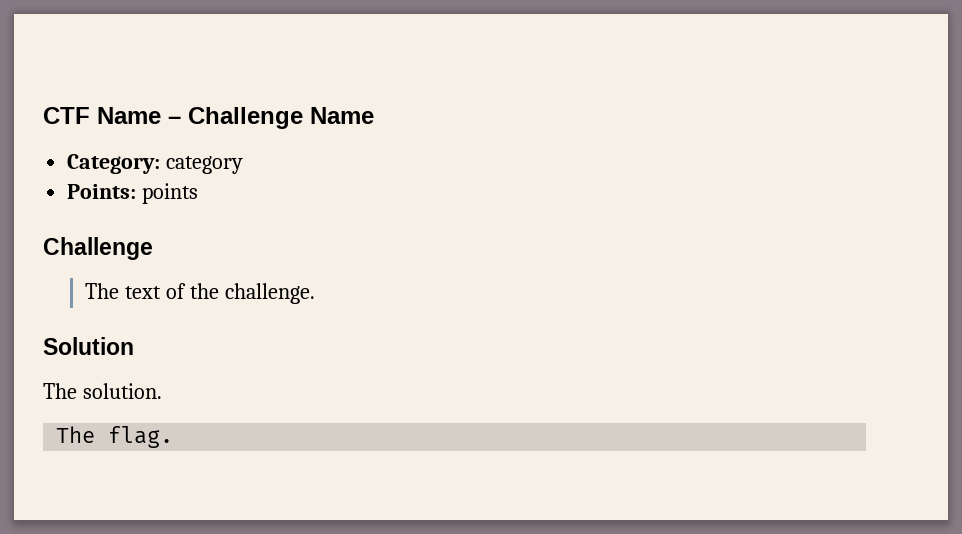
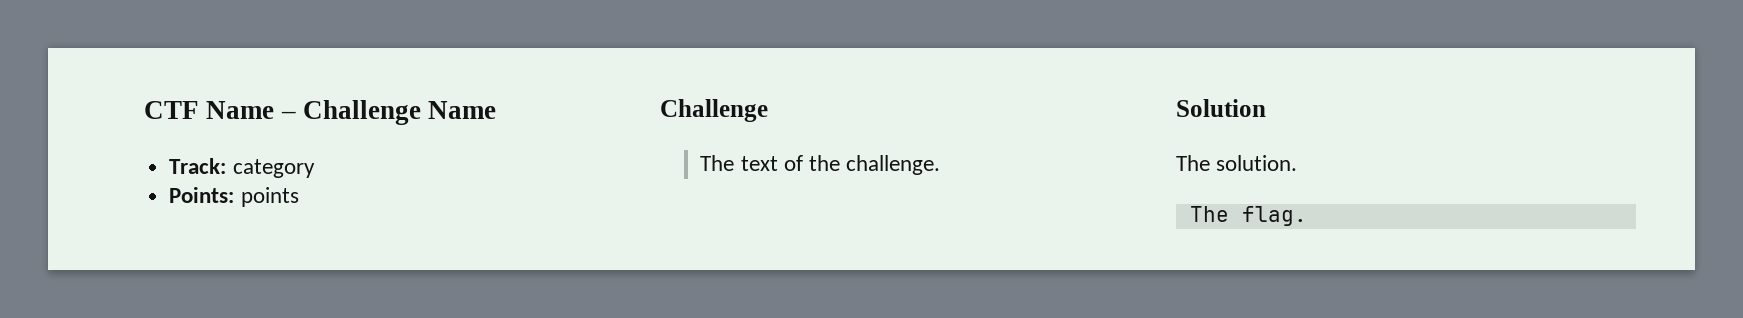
- Category: category
+ Track: category

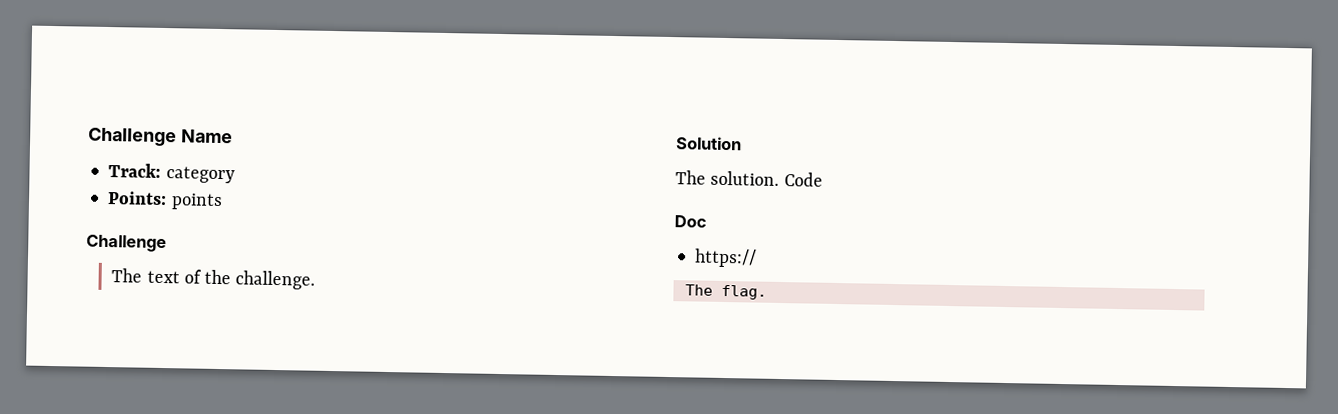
- CTF Name – Challenge Name
+ Challenge Name
+ Code
+ Doc
+ https://

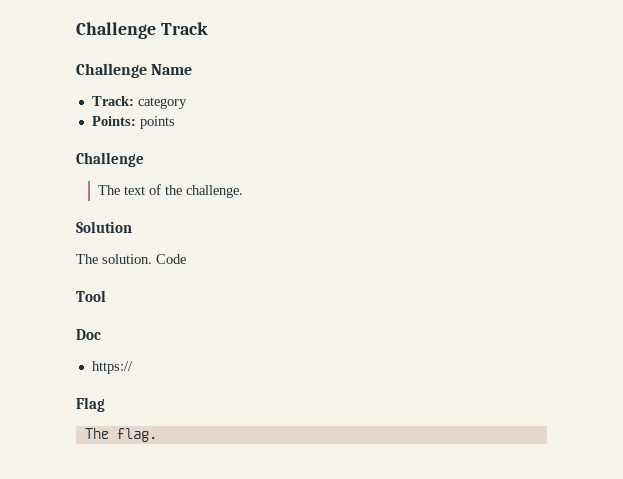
+ Challenge Track
+ Tool
+ Flag

